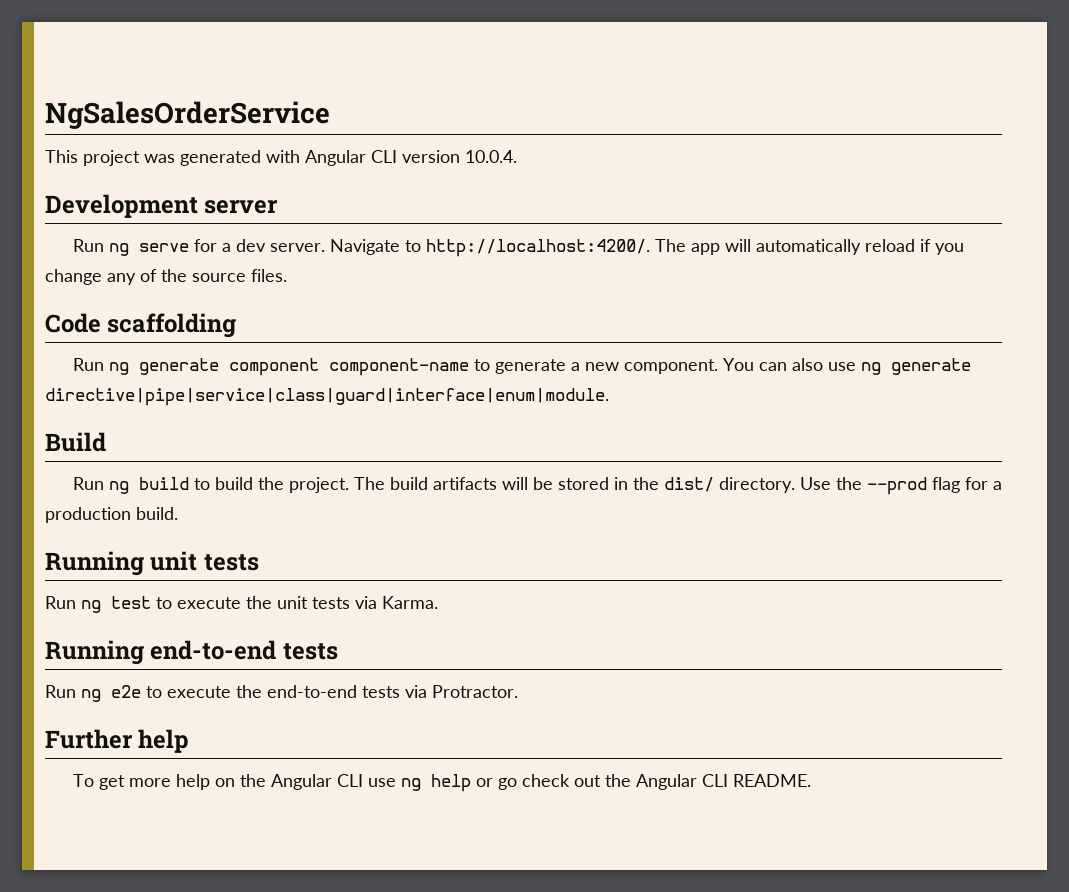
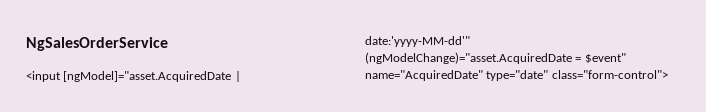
- This project was generated with Angular CLI version 10.0.4.
- Development server
- Run ng serve for a dev server. Navigate to http://localhost:4200/. The app will automatically reload if you change any of the source files.
- Code scaffolding
- Run ng generate component component-name to generate a new component. You can also use ng generate directive|pipe|service|class|guard|interface|enum|module.
- Build
- Run ng build to build the project. The build artifacts will be stored in the dist/ directory. Use the --prod flag for a production build.
- Running unit tests
- Run ng test to execute the unit tests via Karma.
- Running end-to-end tests
- Run ng e2e to execute the end-to-end tests via Protractor.
- Further help
- To get more help on the Angular CLI use ng help or go check out the Angular CLI README.
+ <input [ngModel]="asset.AcquiredDate | date:'yyyy-MM-dd'" (ngModelChange)="asset.AcquiredDate = $event" name="AcquiredDate" type="date" class="form-control">

